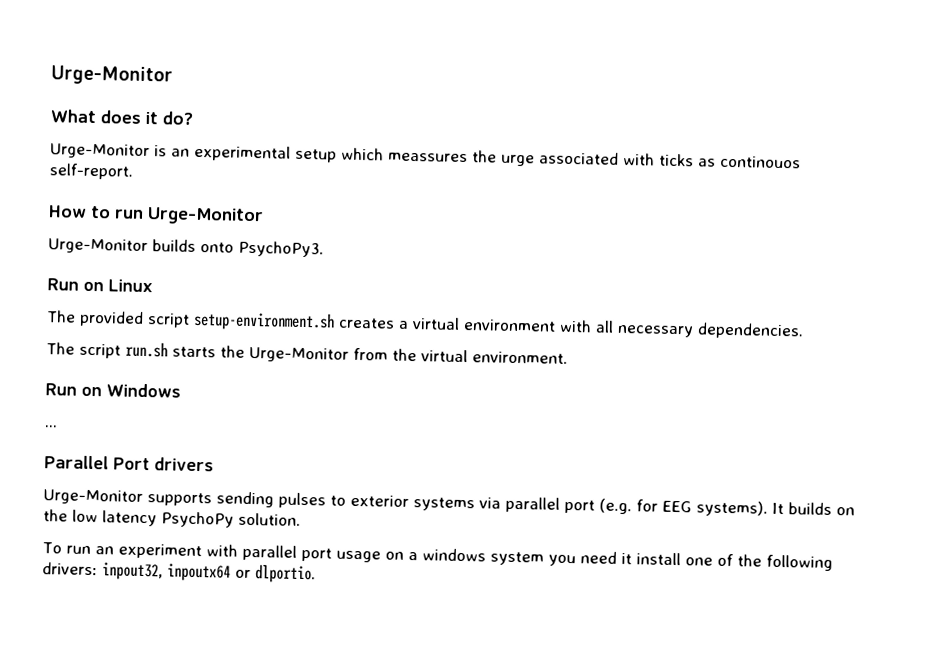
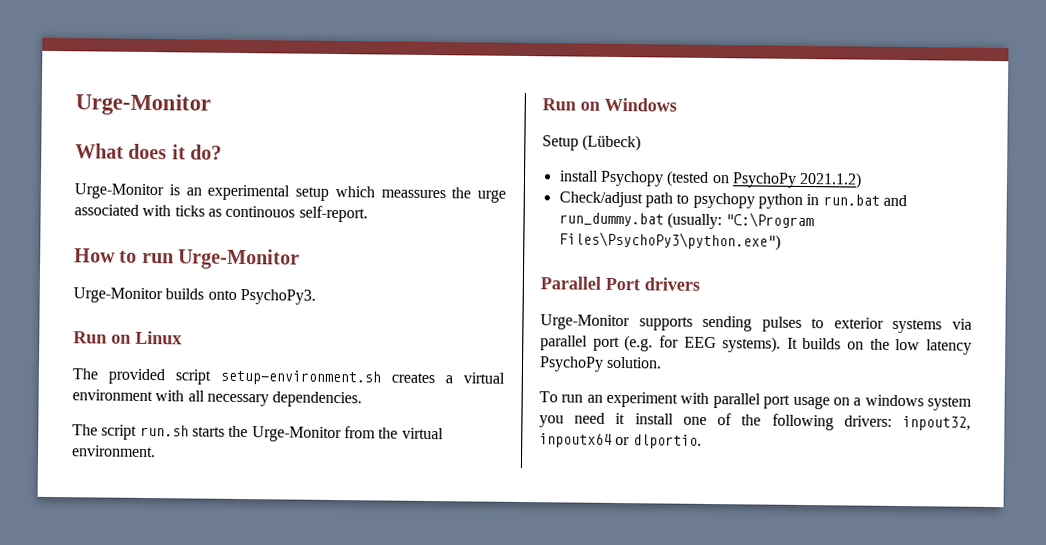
- ...
+ Setup (Lübeck)
+ install Psychopy (tested on PsychoPy 2021.1.2)
+ Check/adjust path to psychopy python in run.bat and run_dummy.bat (usually: "C:\Program Files\PsychoPy3\python.exe")

